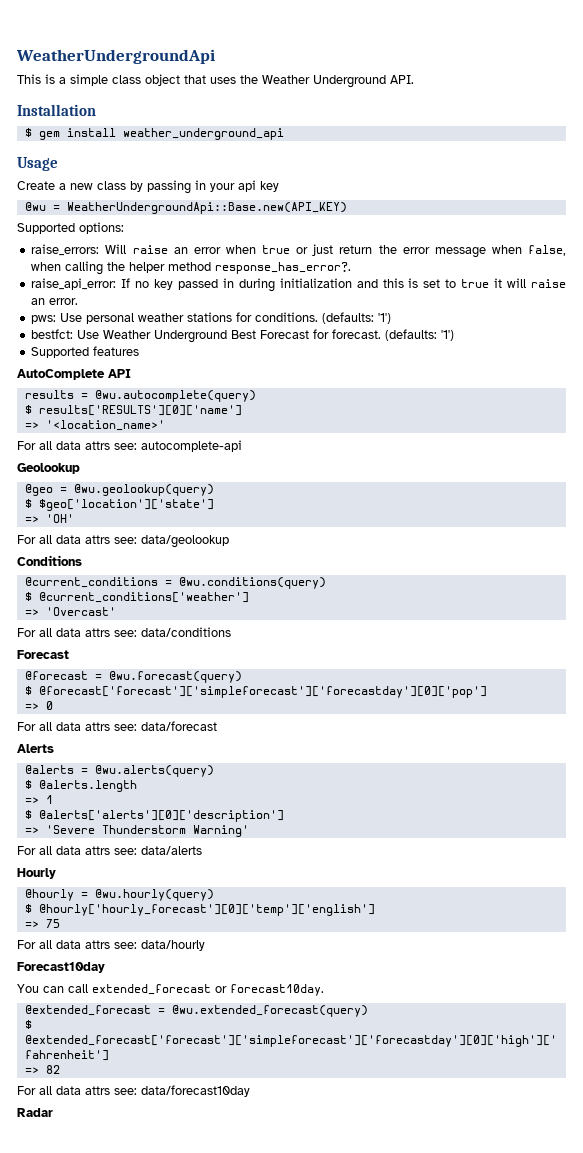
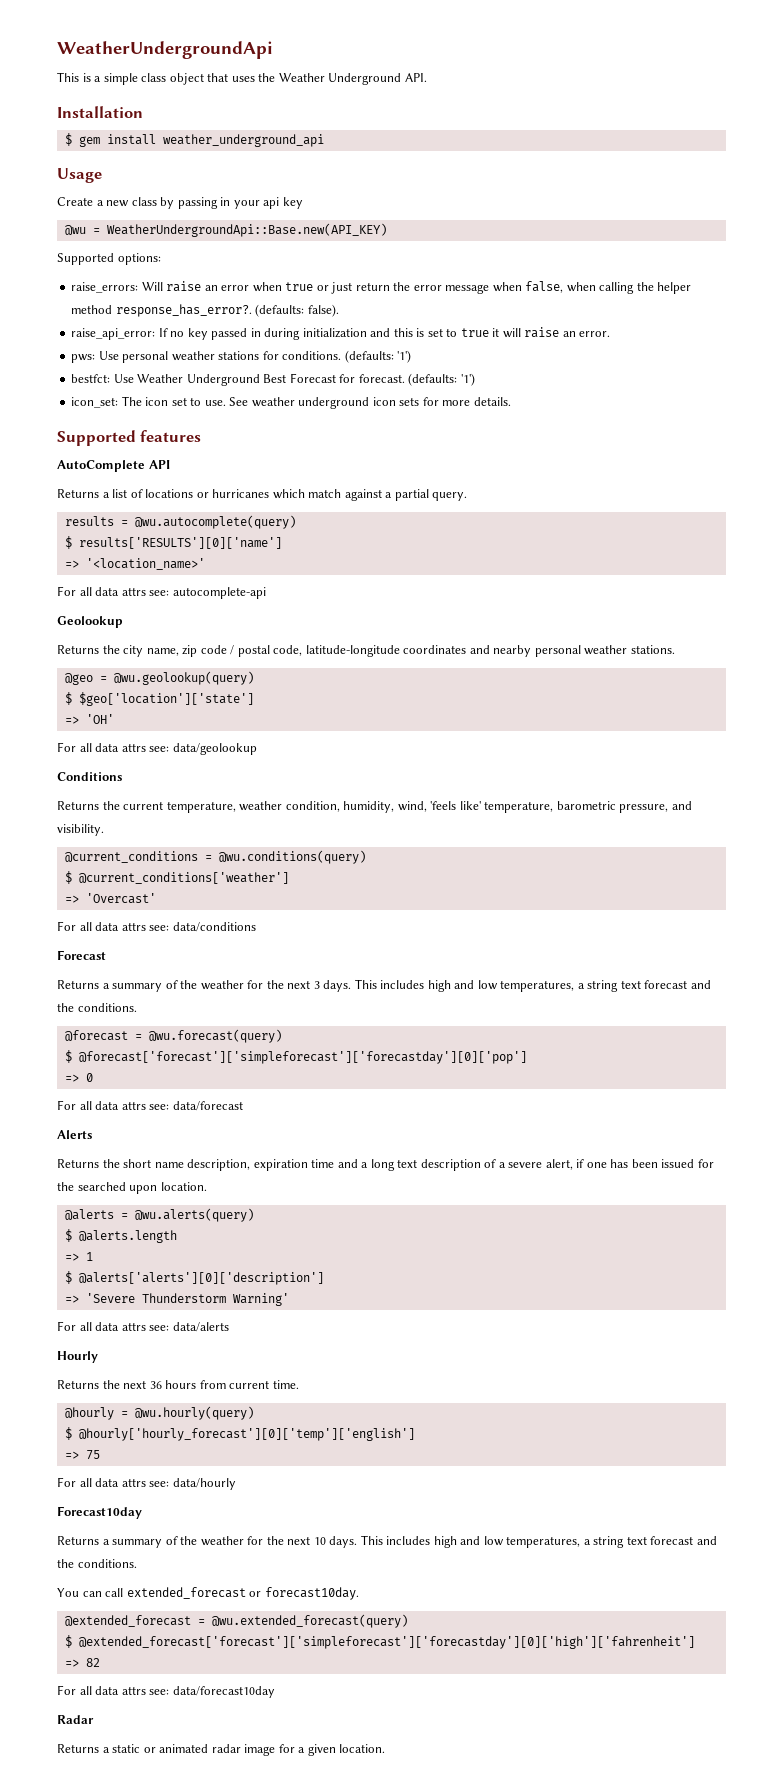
+ (defaults: false).
+ icon_set: The icon set to use. See weather underground icon sets for more details.
  Supported features
  AutoComplete API
+ Returns a list of locations or hurricanes which match against a partial query.
+ Returns the city name, zip code / postal code, latitude-longitude coordinates and nearby personal weather stations.
+ Returns the current temperature, weather condition, humidity, wind, 'feels like' temperature, barometric pressure, and visibility.
+ Returns a summary of the weather for the next 3 days. This includes high and low temperatures, a string text forecast and the conditions.
+ Returns the short name description, expiration time and a long text description of a severe alert, if one has been issued for the searched upon location.
+ Returns the next 36 hours from current time.
+ Returns a summary of the weather for the next 10 days. This includes high and low temperatures, a string text forecast and the conditions.
+ Returns a static or animated radar image for a given location.

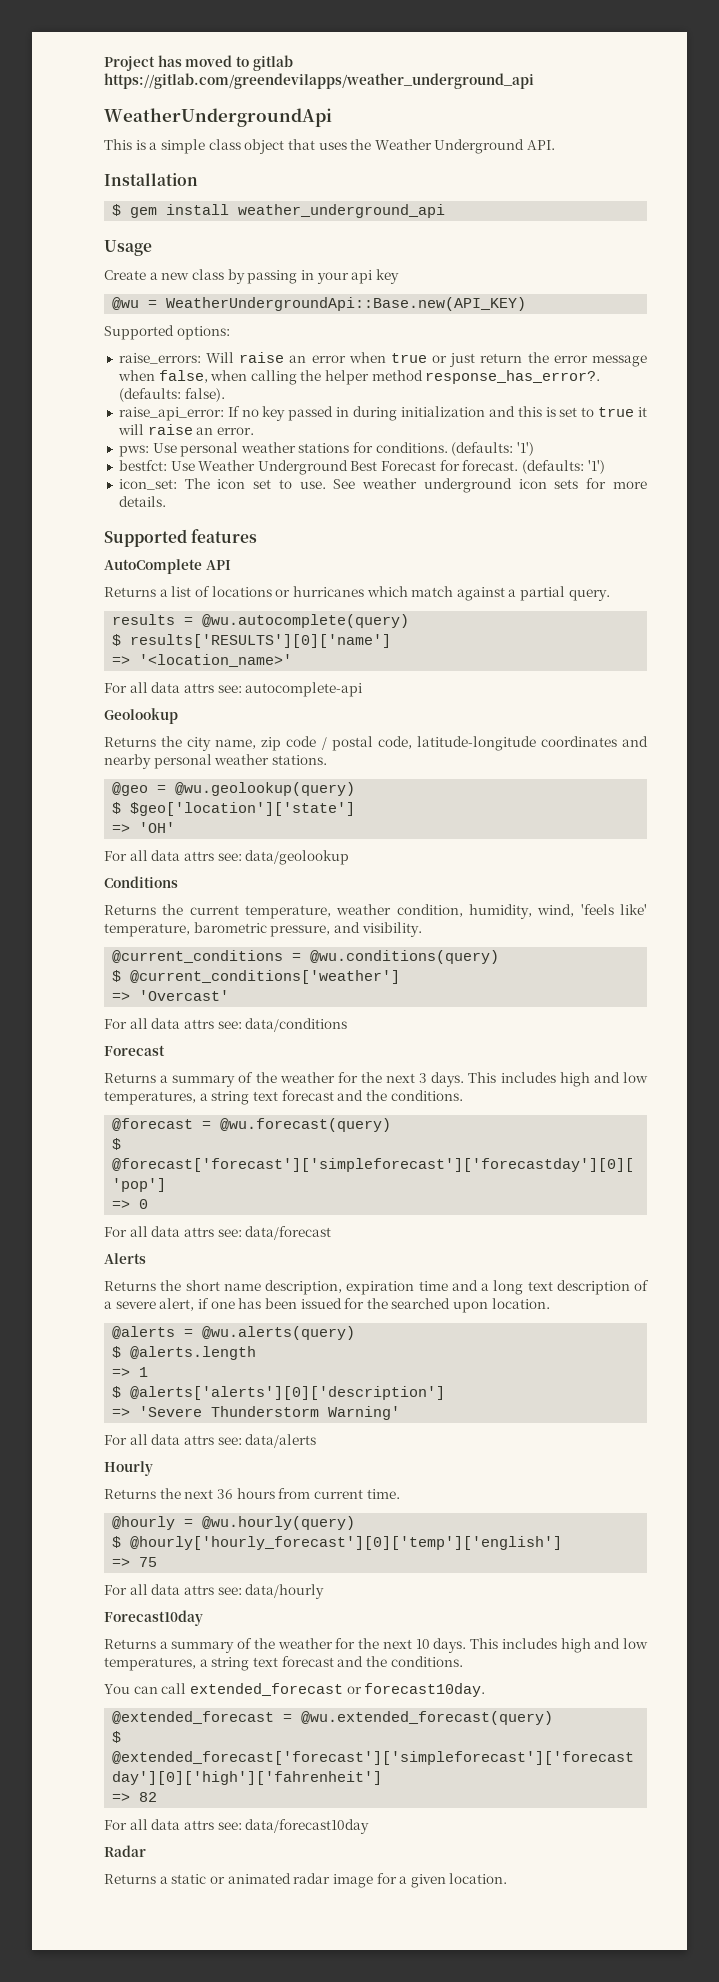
+ Project has moved to gitlab https://gitlab.com/greendevilapps/weather_underground_api

